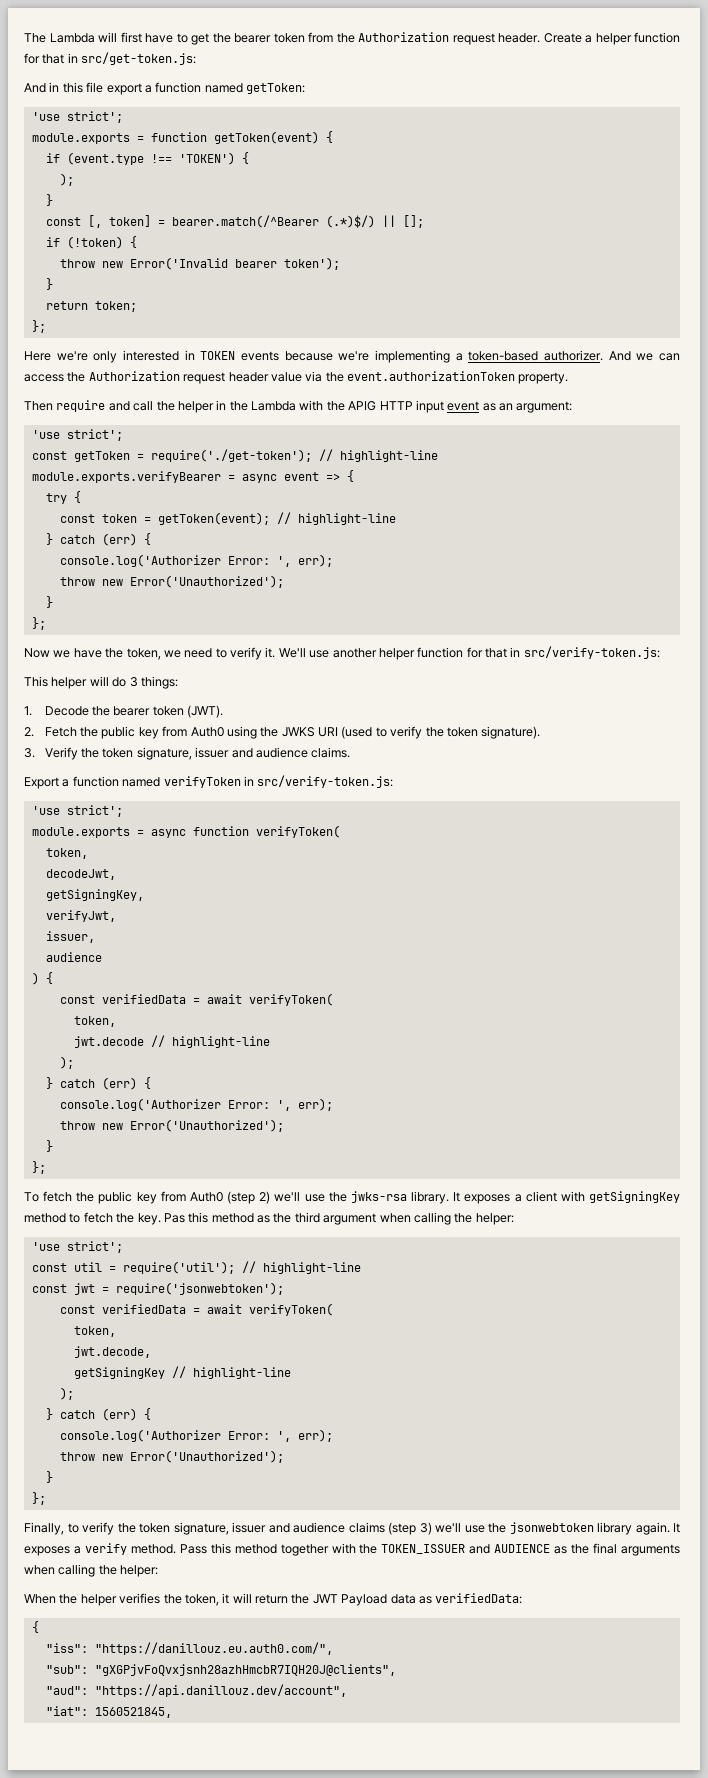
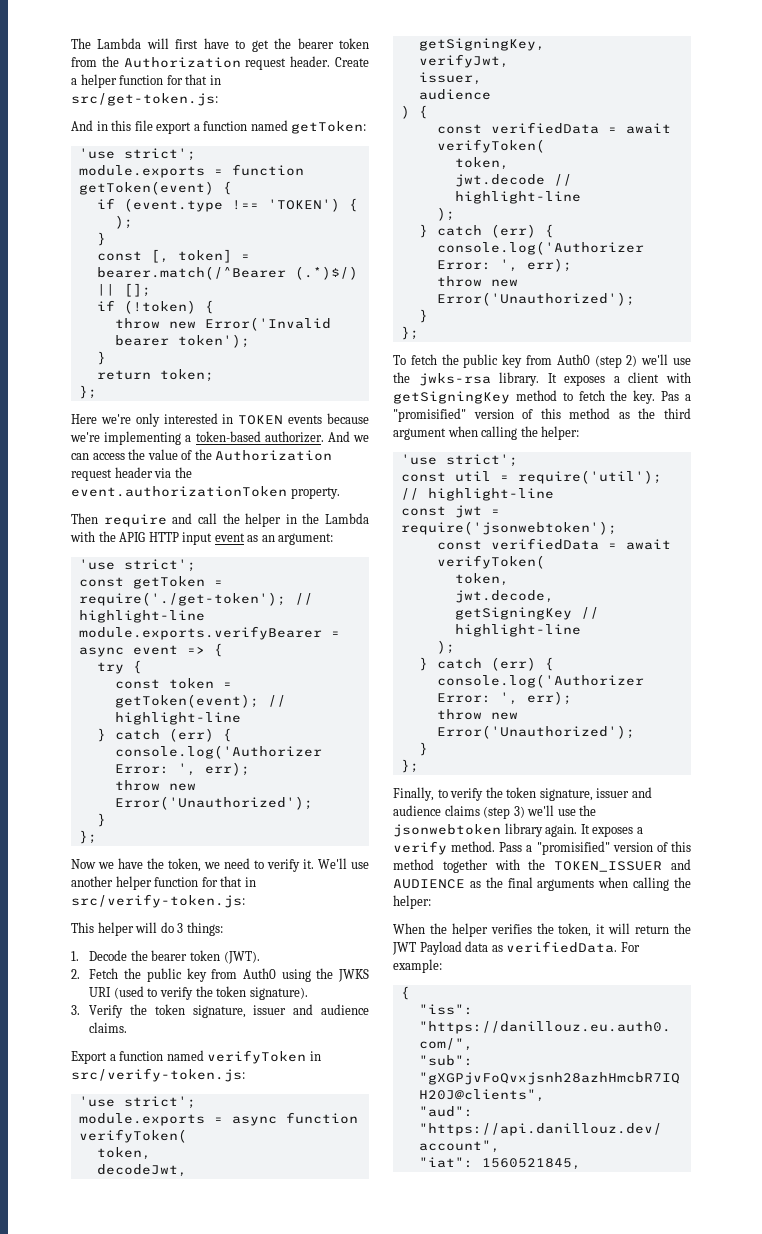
- And we can access the Authorization request header value via the event.authorizationToken property.
+ And we can access the value of the Authorization request header via the event.authorizationToken property.
- Pas this method as the third argument when calling the helper:
+ Pas a "promisified" version of this method as the third argument when calling the helper:
- Pass this method together with the TOKEN_ISSUER and AUDIENCE as the final arguments when calling the helper:
+ Pass a "promisified" version of this method together with the TOKEN_ISSUER and AUDIENCE as the final arguments when calling the helper:
- When the helper verifies the token, it will return the JWT Payload data as verifiedData:
+ When the helper verifies the token, it will return the JWT Payload data as verifiedData. For example:

